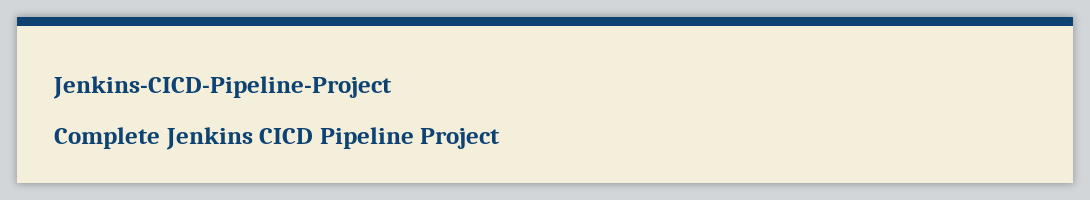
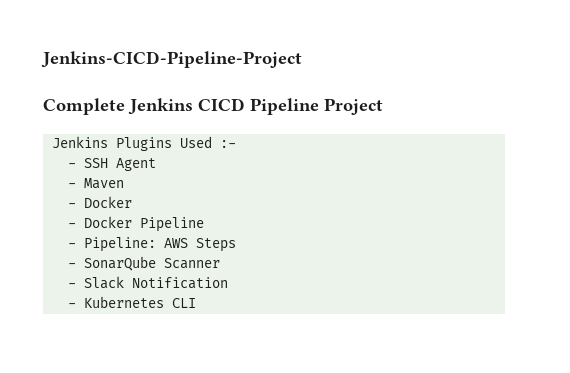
+ Jenkins Plugins Used :-
+ - SSH Agent
+ - Maven
+ - Docker
+ - Docker Pipeline
+ - Pipeline: AWS Steps
+ - SonarQube Scanner
+ - Slack Notification
+ - Kubernetes CLI

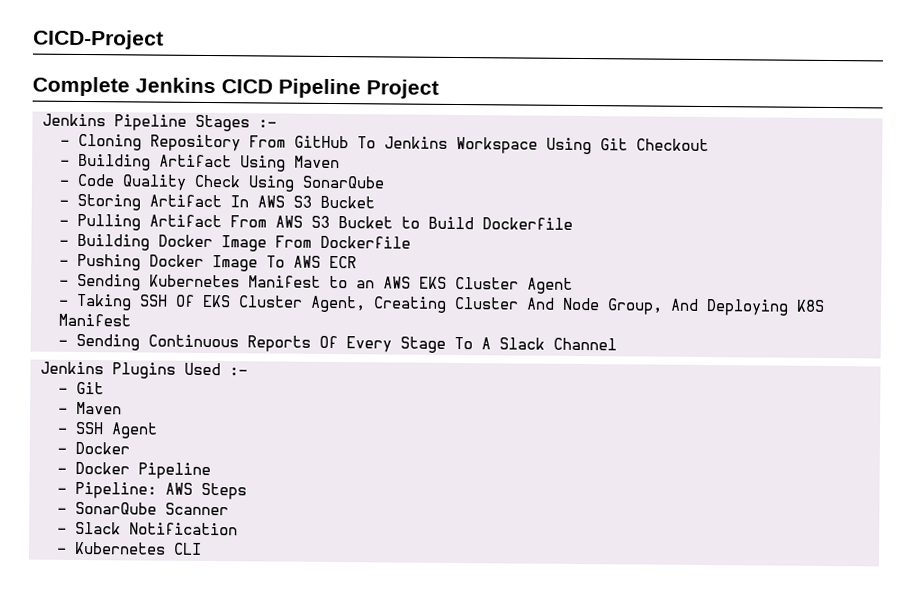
- Jenkins-CICD-Pipeline-Project
+ CICD-Project
+ Jenkins Pipeline Stages :-
+ - Cloning Repository From GitHub To Jenkins Workspace Using Git Checkout
+ - Building Artifact Using Maven
+ - Code Quality Check Using SonarQube
+ - Storing Artifact In AWS S3 Bucket
+ - Pulling Artifact From AWS S3 Bucket to Build Dockerfile
+ - Building Docker Image From Dockerfile
+ - Pushing Docker Image To AWS ECR
+ - Sending Kubernetes Manifest to an AWS EKS Cluster Agent
+ - Taking SSH Of EKS Cluster Agent, Creating Cluster And Node Group, And Deploying K8S Manifest
+ - Sending Continuous Reports Of Every Stage To A Slack Channel
- - SSH Agent
+ - Git
+ - SSH Agent

